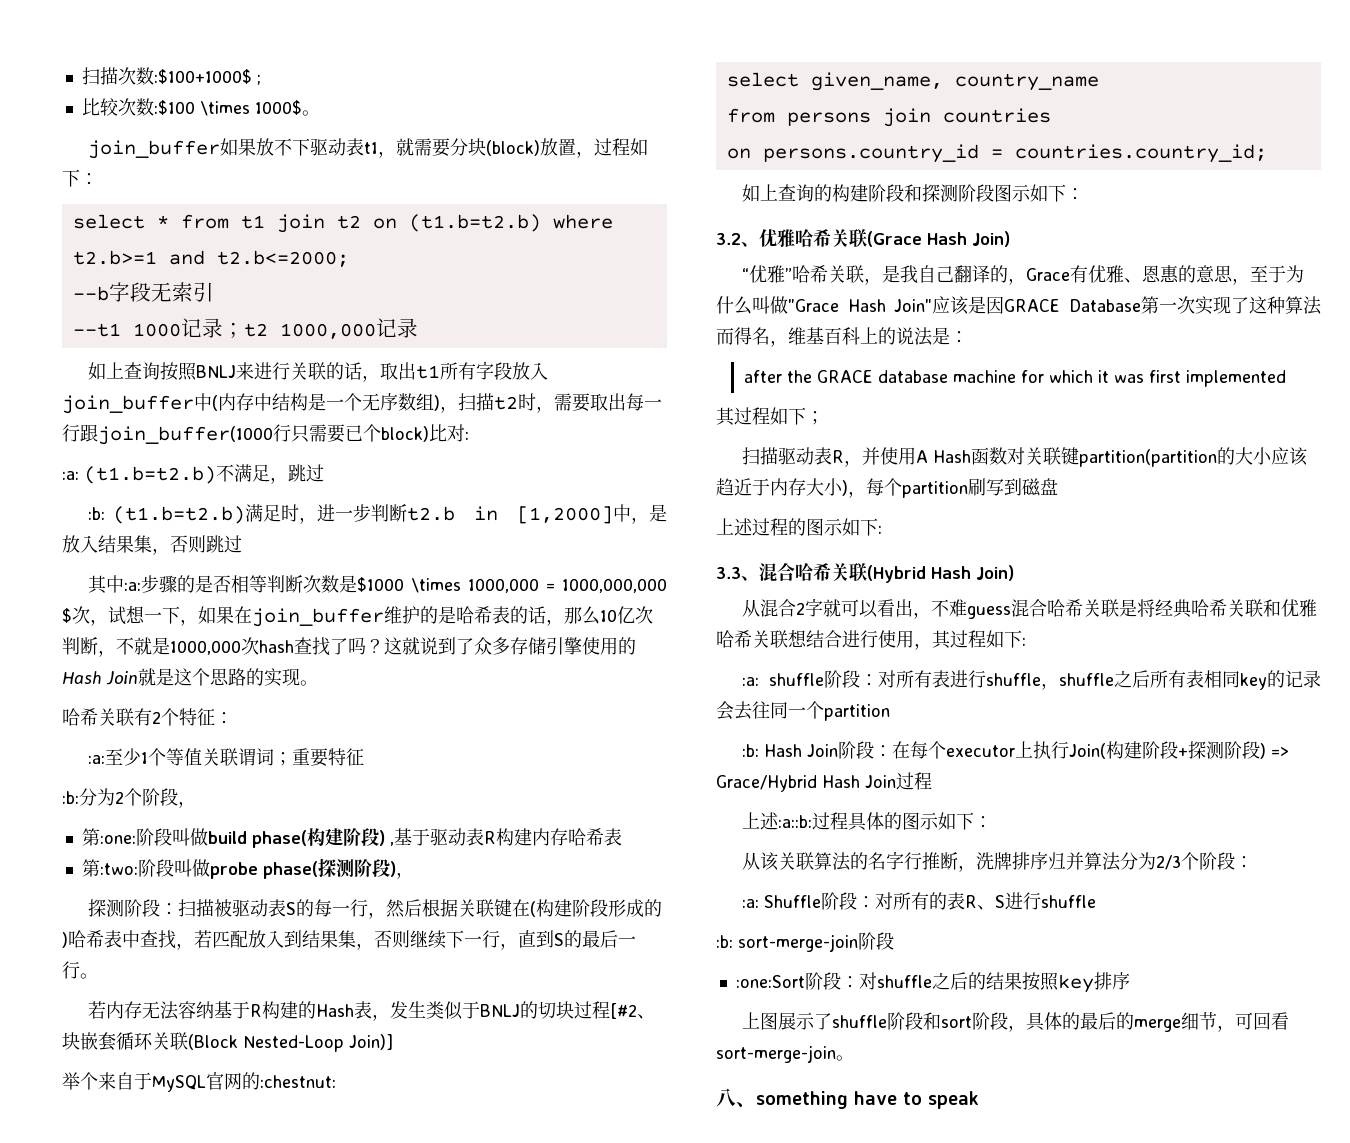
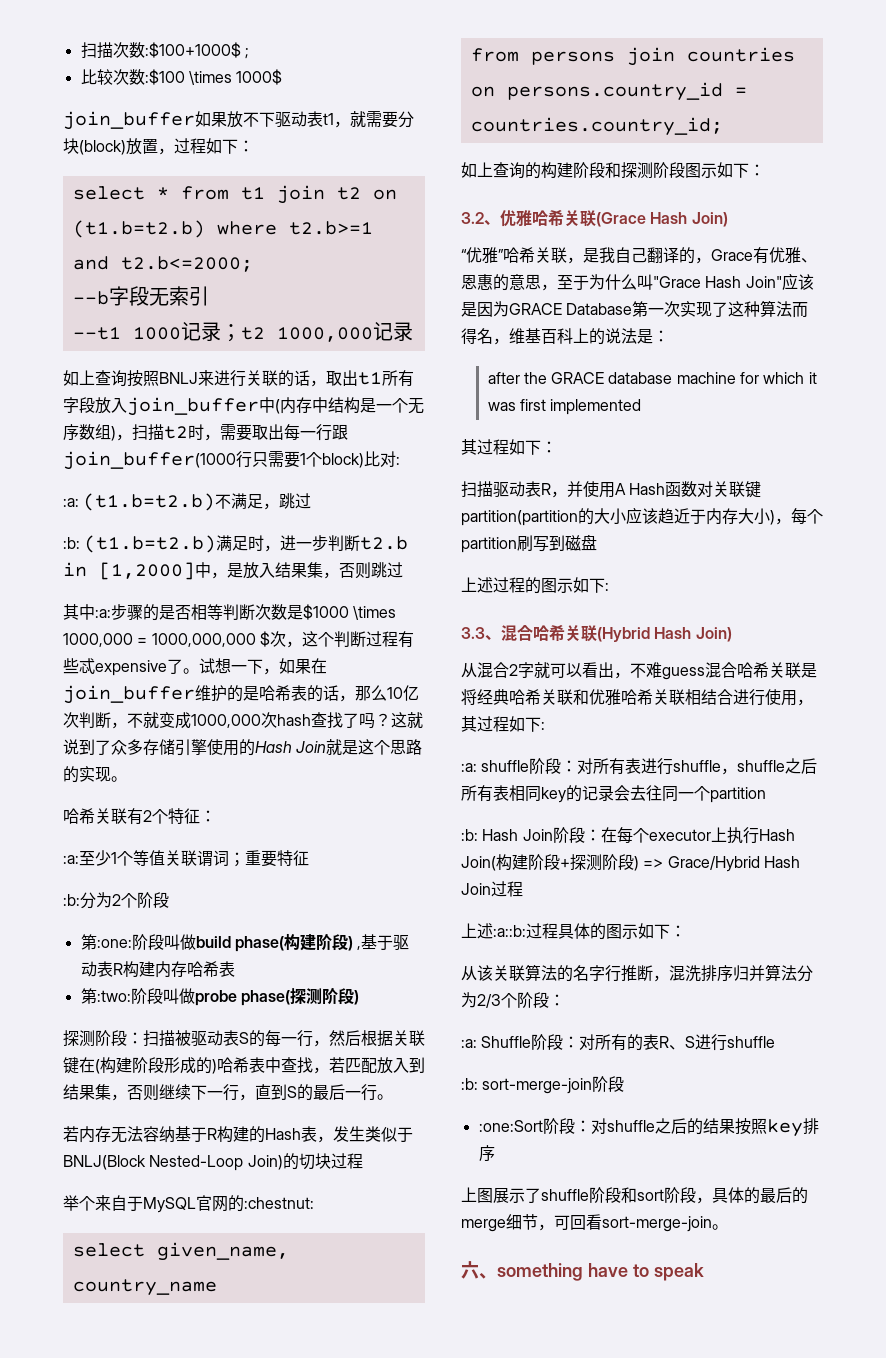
- 比较次数:$100 \times 1000$。
+ 比较次数:$100 \times 1000$
- 如上查询按照BNLJ来进行关联的话，取出t1所有字段放入join_buffer中(内存中结构是一个无序数组)，扫描t2时，需要取出每一行跟join_buffer(1000行只需要已个block)比对:
+ 如上查询按照BNLJ来进行关联的话，取出t1所有字段放入join_buffer中(内存中结构是一个无序数组)，扫描t2时，需要取出每一行跟join_buffer(1000行只需要1个block)比对:
- 其中:a:步骤的是否相等判断次数是$1000 \times 1000,000 = 1000,000,000 $次，试想一下，如果在join_buffer维护的是哈希表的话，那么10亿次判断，不就是1000,000次hash查找了吗？
+ 其中:a:步骤的是否相等判断次数是$1000 \times 1000,000 = 1000,000,000 $次，这个判断过程有些忒expensive了。试想一下，如果在join_buffer维护的是哈希表的话，那么10亿次判断，不就变成1000,000次hash查找了吗？
- :b:分为2个阶段，
+ :b:分为2个阶段
- 第:two:阶段叫做probe phase(探测阶段)，
+ 第:two:阶段叫做probe phase(探测阶段)
- 若内存无法容纳基于R构建的Hash表，发生类似于BNLJ的切块过程[#2、块嵌套循环关联(Block Nested-Loop Join)]
+ 若内存无法容纳基于R构建的Hash表，发生类似于BNLJ(Block Nested-Loop Join)的切块过程
- “优雅”哈希关联，是我自己翻译的，Grace有优雅、恩惠的意思，至于为什么叫做"Grace Hash Join"应该是因GRACE Database第一次实现了这种算法而得名，维基百科上的说法是：
+ “优雅”哈希关联，是我自己翻译的，Grace有优雅、恩惠的意思，至于为什么叫"Grace Hash Join"应该是因为GRACE Database第一次实现了这种算法而得名，维基百科上的说法是：
  after the GRACE database machine for which it was first implemented
- 其过程如下；
+ 其过程如下：
- 从混合2字就可以看出，不难guess混合哈希关联是将经典哈希关联和优雅哈希关联想结合进行使用，其过程如下:
+ 从混合2字就可以看出，不难guess混合哈希关联是将经典哈希关联和优雅哈希关联相结合进行使用，其过程如下:
- :b: Hash Join阶段：在每个executor上执行Join(构建阶段+探测阶段) => Grace/Hybrid Hash Join过程
+ :b: Hash Join阶段：在每个executor上执行Hash Join(构建阶段+探测阶段) => Grace/Hybrid Hash Join过程
- 从该关联算法的名字行推断，洗牌排序归并算法分为2/3个阶段：
+ 从该关联算法的名字行推断，混洗排序归并算法分为2/3个阶段：
- 八、something have to speak
+ 六、something have to speak

